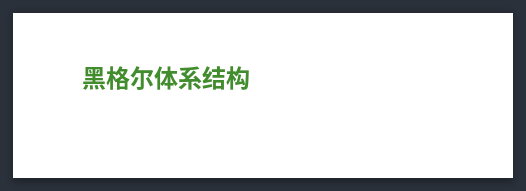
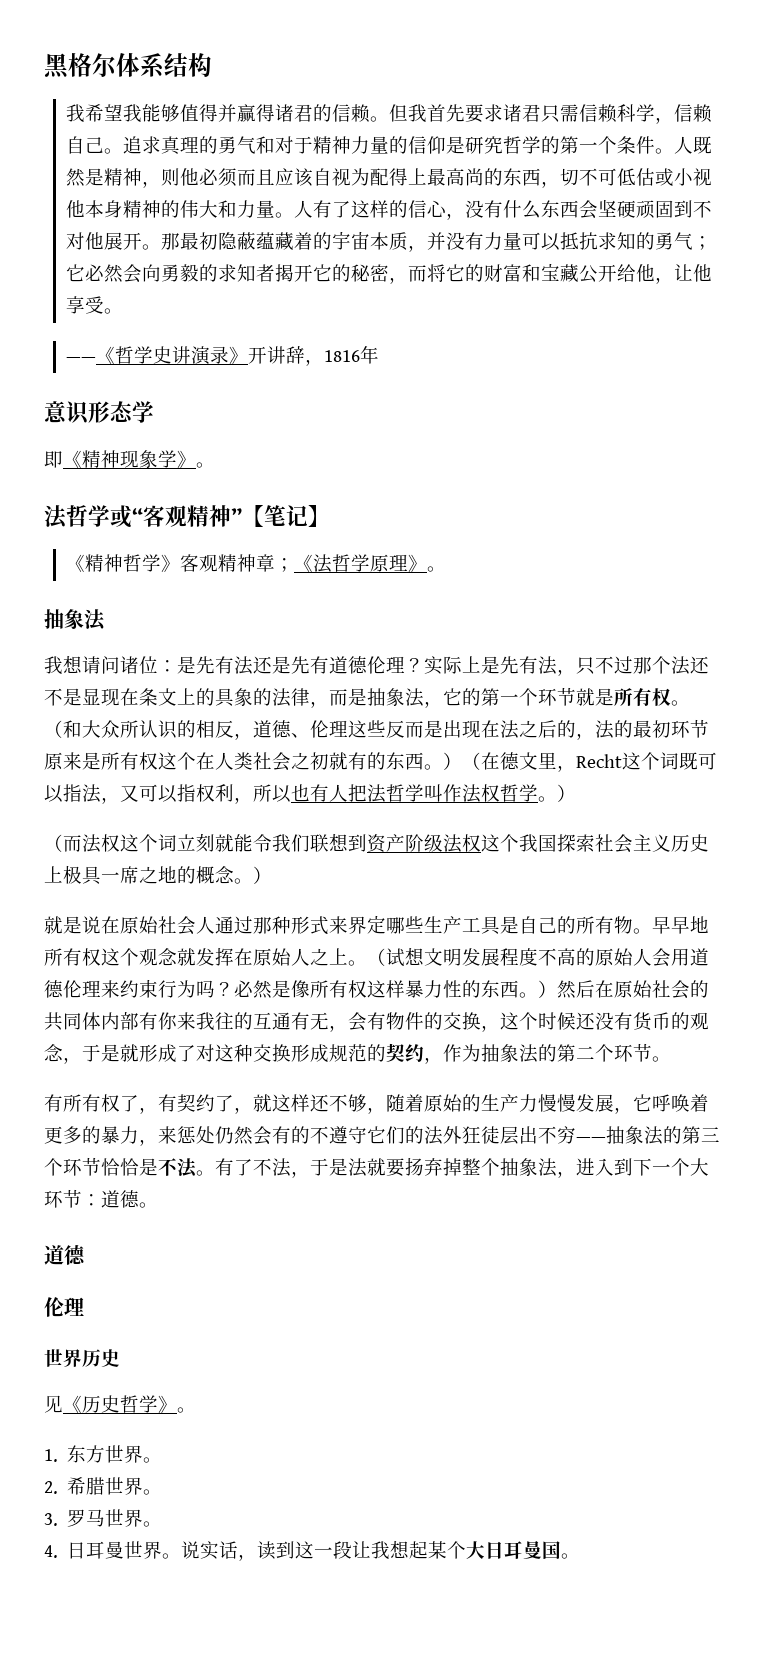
+ 我希望我能够值得并赢得诸君的信赖。但我首先要求诸君只需信赖科学，信赖自己。追求真理的勇气和对于精神力量的信仰是研究哲学的第一个条件。人既然是精神，则他必须而且应该自视为配得上最高尚的东西，切不可低估或小视他本身精神的伟大和力量。人有了这样的信心，没有什么东西会坚硬顽固到不对他展开。那最初隐蔽蕴藏着的宇宙本质，并没有力量可以抵抗求知的勇气；它必然会向勇毅的求知者揭开它的秘密，而将它的财富和宝藏公开给他，让他享受。
+ ——《哲学史讲演录》开讲辞，1816年
+ 意识形态学
+ 即《精神现象学》。
+ 法哲学或“客观精神”【笔记】
+ 《精神哲学》客观精神章；《法哲学原理》。
+ 抽象法
+ 我想请问诸位：是先有法还是先有道德伦理？实际上是先有法，只不过那个法还不是显现在条文上的具象的法律，而是抽象法，它的第一个环节就是所有权。（和大众所认识的相反，道德、伦理这些反而是出现在法之后的，法的最初环节原来是所有权这个在人类社会之初就有的东西。）（在德文里，Recht这个词既可以指法，又可以指权利，所以也有人把法哲学叫作法权哲学。）
+ （而法权这个词立刻就能令我们联想到资产阶级法权这个我国探索社会主义历史上极具一席之地的概念。）
+ 就是说在原始社会人通过那种形式来界定哪些生产工具是自己的所有物。早早地所有权这个观念就发挥在原始人之上。（试想文明发展程度不高的原始人会用道德伦理来约束行为吗？必然是像所有权这样暴力性的东西。）然后在原始社会的共同体内部有你来我往的互通有无，会有物件的交换，这个时候还没有货币的观念，于是就形成了对这种交换形成规范的契约，作为抽象法的第二个环节。
+ 有所有权了，有契约了，就这样还不够，随着原始的生产力慢慢发展，它呼唤着更多的暴力，来惩处仍然会有的不遵守它们的法外狂徒层出不穷——抽象法的第三个环节恰恰是不法。有了不法，于是法就要扬弃掉整个抽象法，进入到下一个大环节：道德。
+ 道德
+ 伦理
+ 世界历史
+ 见《历史哲学》。
+ 1.东方世界。
+ 2.希腊世界。
+ 3.罗马世界。
+ 4.日耳曼世界。说实话，读到这一段让我想起某个大日耳曼国。

